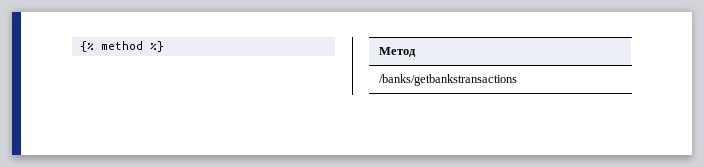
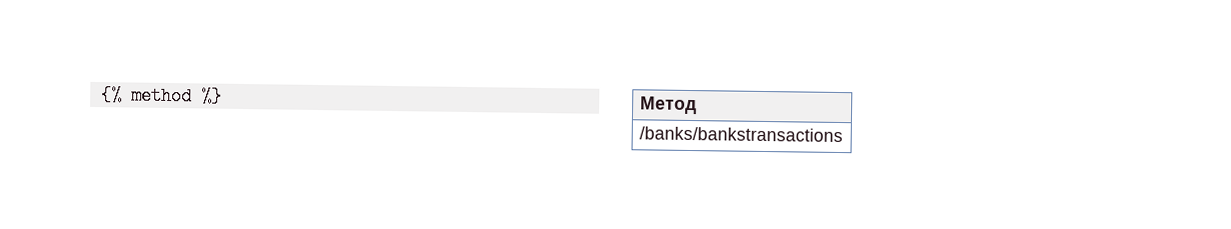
- /banks/getbankstransactions
+ /banks/bankstransactions

